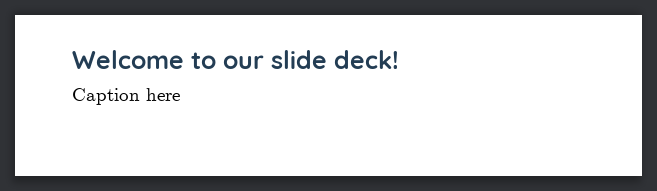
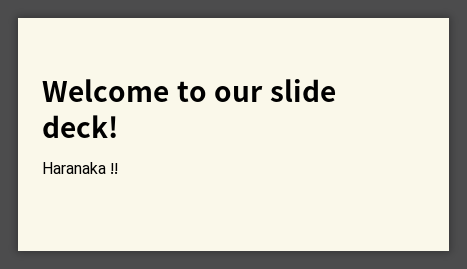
- Caption here
+ Haranaka !!

